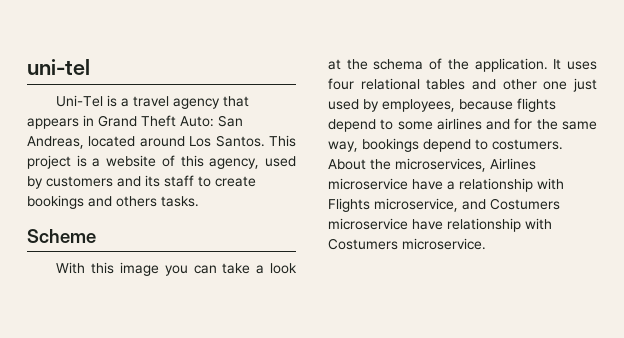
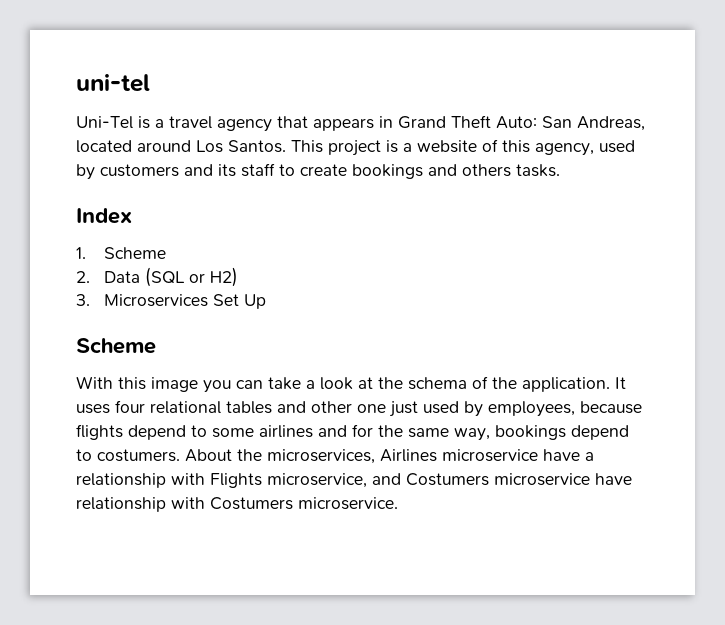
+ Index
+ 1. Scheme
+ 2. Data (SQL or H2)
+ 3. Microservices Set Up

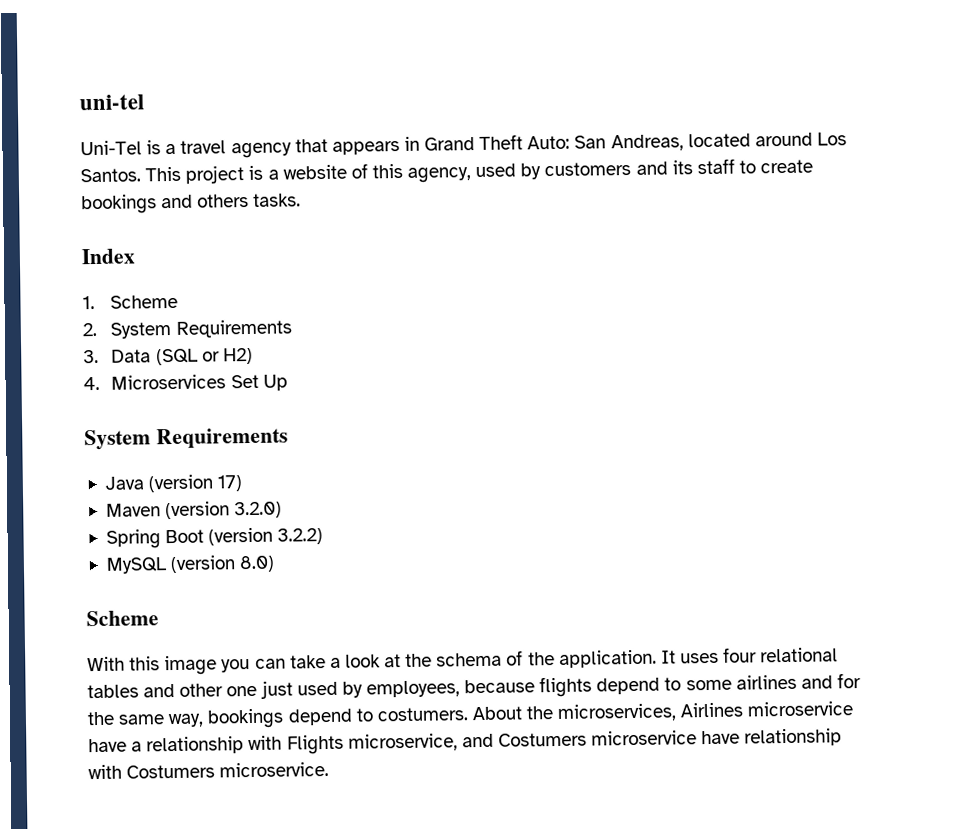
- 2. Data (SQL or H2)
+ 2. System Requirements
+ 3. Data (SQL or H2)
- 3. Microservices Set Up
+ 4. Microservices Set Up
+ System Requirements
+ Java (version 17)
+ Maven (version 3.2.0)
+ Spring Boot (version 3.2.2)
+ MySQL (version 8.0)

